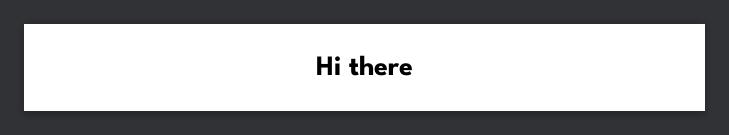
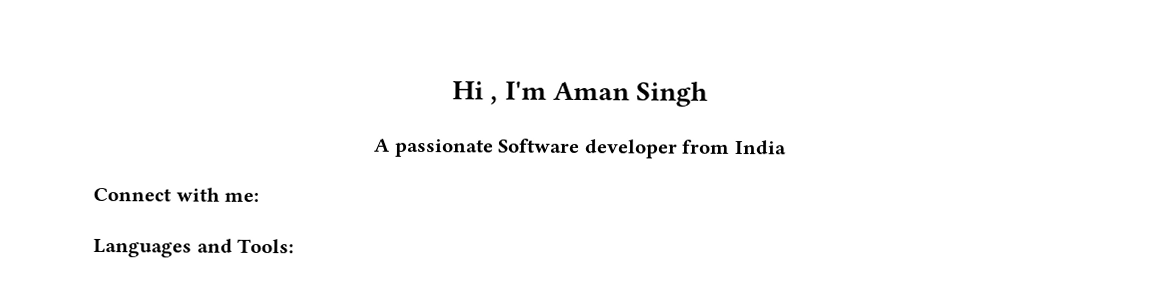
- Hi there
+ Hi , I'm Aman Singh
+ A passionate Software developer from India
+ Connect with me:
+ Languages and Tools:

